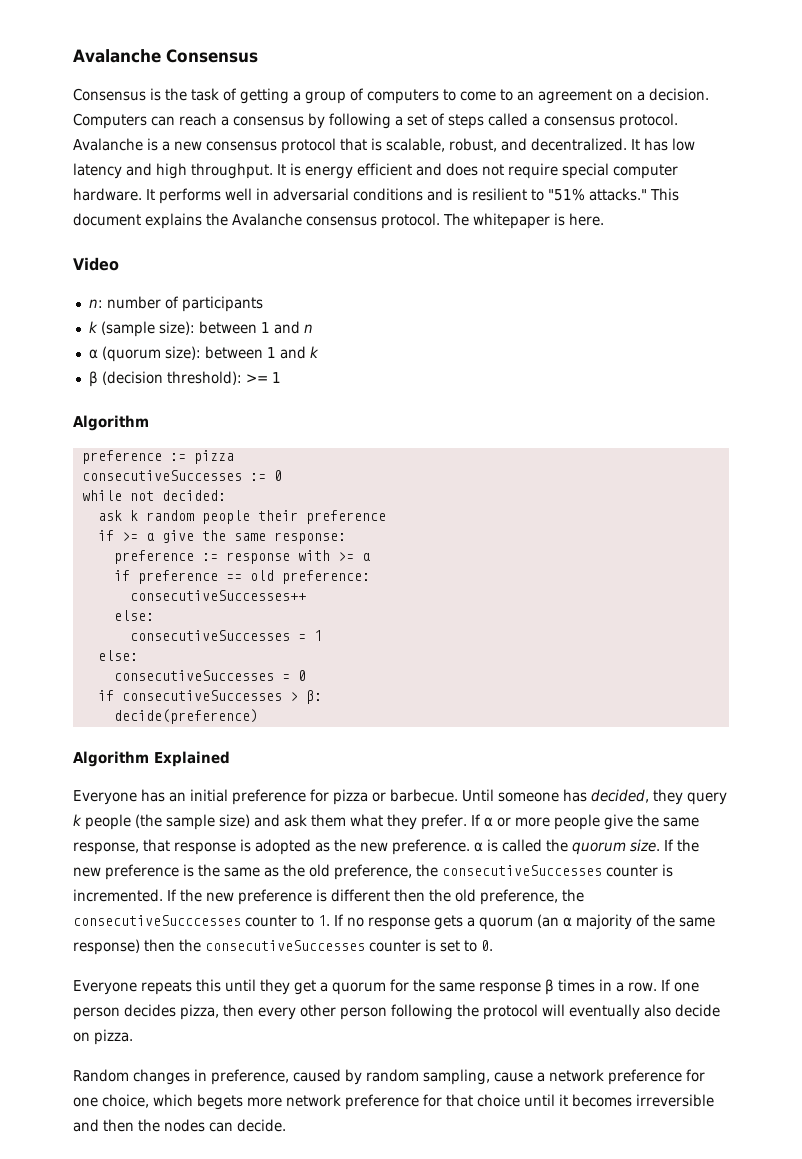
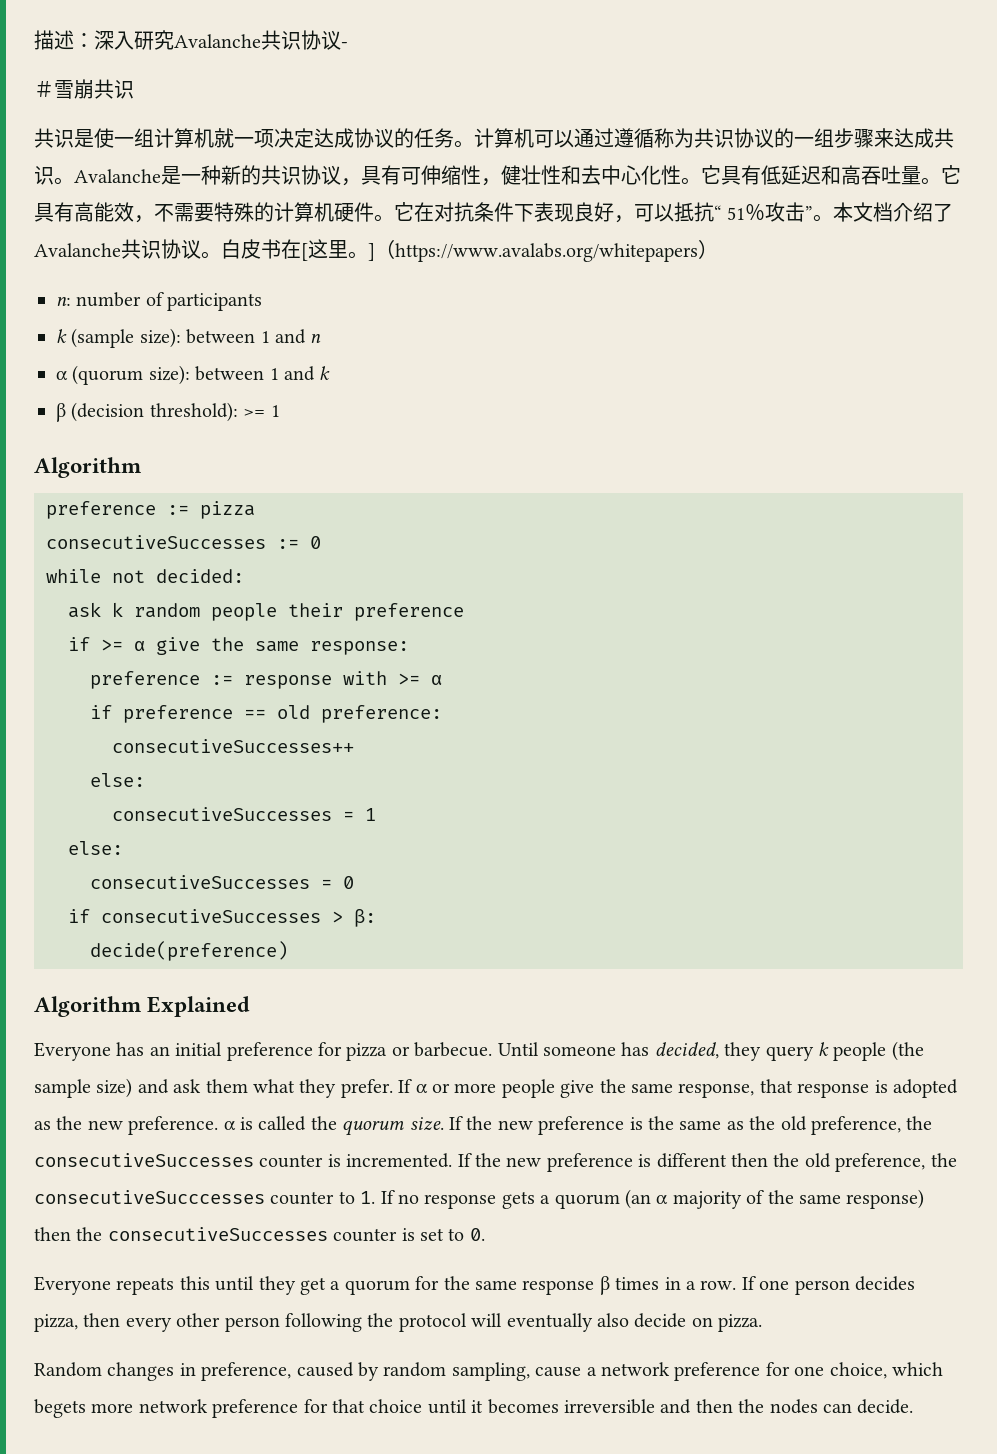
- Avalanche Consensus
- Consensus is the task of getting a group of computers to come to an agreement on a decision. Computers can reach a consensus by following a set of steps called a consensus protocol. Avalanche is a new consensus protocol that is scalable, robust, and decentralized. It has low latency and high throughput. It is energy efficient and does not require special computer hardware. It performs well in adversarial conditions and is resilient to "51% attacks." This document explains the Avalanche consensus protocol. The whitepaper is here.
- Video
+ 描述：深入研究Avalanche共识协议-
+ ＃雪崩共识
+ 共识是使一组计算机就一项决定达成协议的任务。计算机可以通过遵循称为共识协议的一组步骤来达成共识。Avalanche是一种新的共识协议，具有可伸缩性，健壮性和去中心化性。它具有低延迟和高吞吐量。它具有高能效，不需要特殊的计算机硬件。它在对抗条件下表现良好，可以抵抗“ 51％攻击”。本文档介绍了Avalanche共识协议。白皮书在[这里。]（https://www.avalabs.org/whitepapers）

